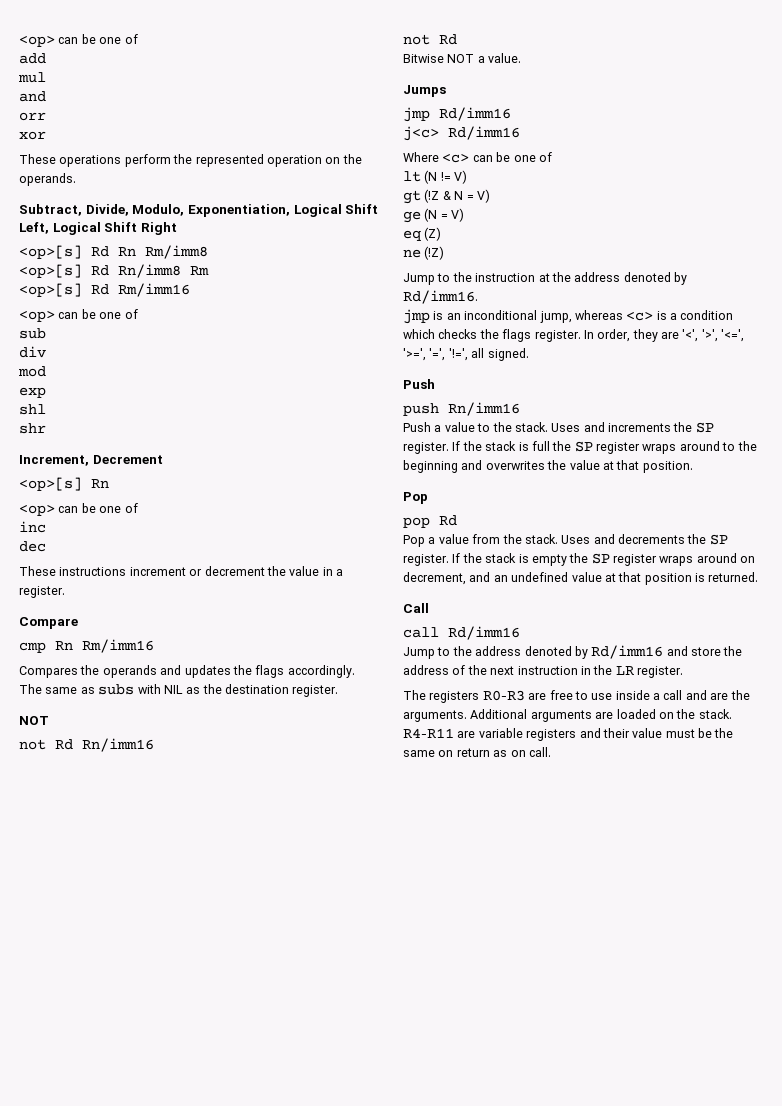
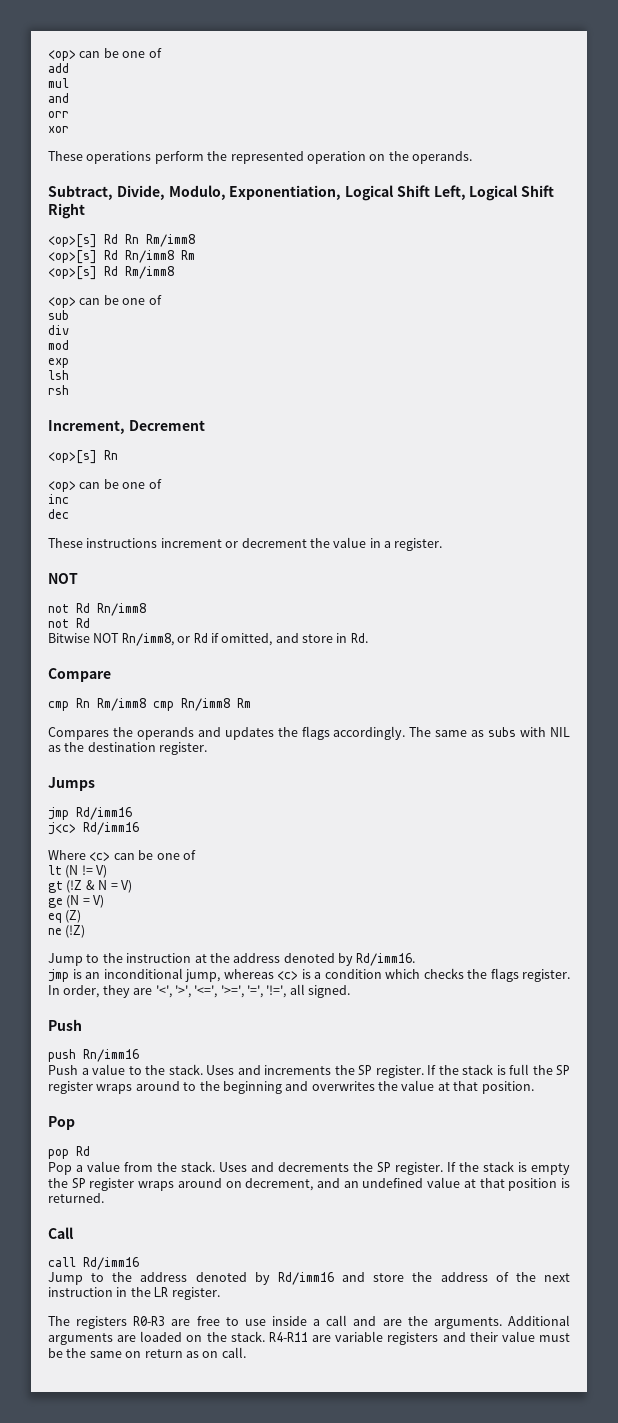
- <op>[s] Rd Rm/imm16
+ <op>[s] Rd Rm/imm8
- shl
- shr
+ lsh
+ rsh
  These instructions increment or decrement the value in a register.
+ NOT
+ not Rd Rn/imm8
+ not Rd
+ Bitwise NOT Rn/imm8, or Rd if omitted, and store in Rd.
- cmp Rn Rm/imm16
+ cmp Rn Rm/imm8 cmp Rn/imm8 Rm
  The same as subs with NIL as the destination register.
- NOT
- not Rd Rn/imm16
- not Rd
- Bitwise NOT a value.

